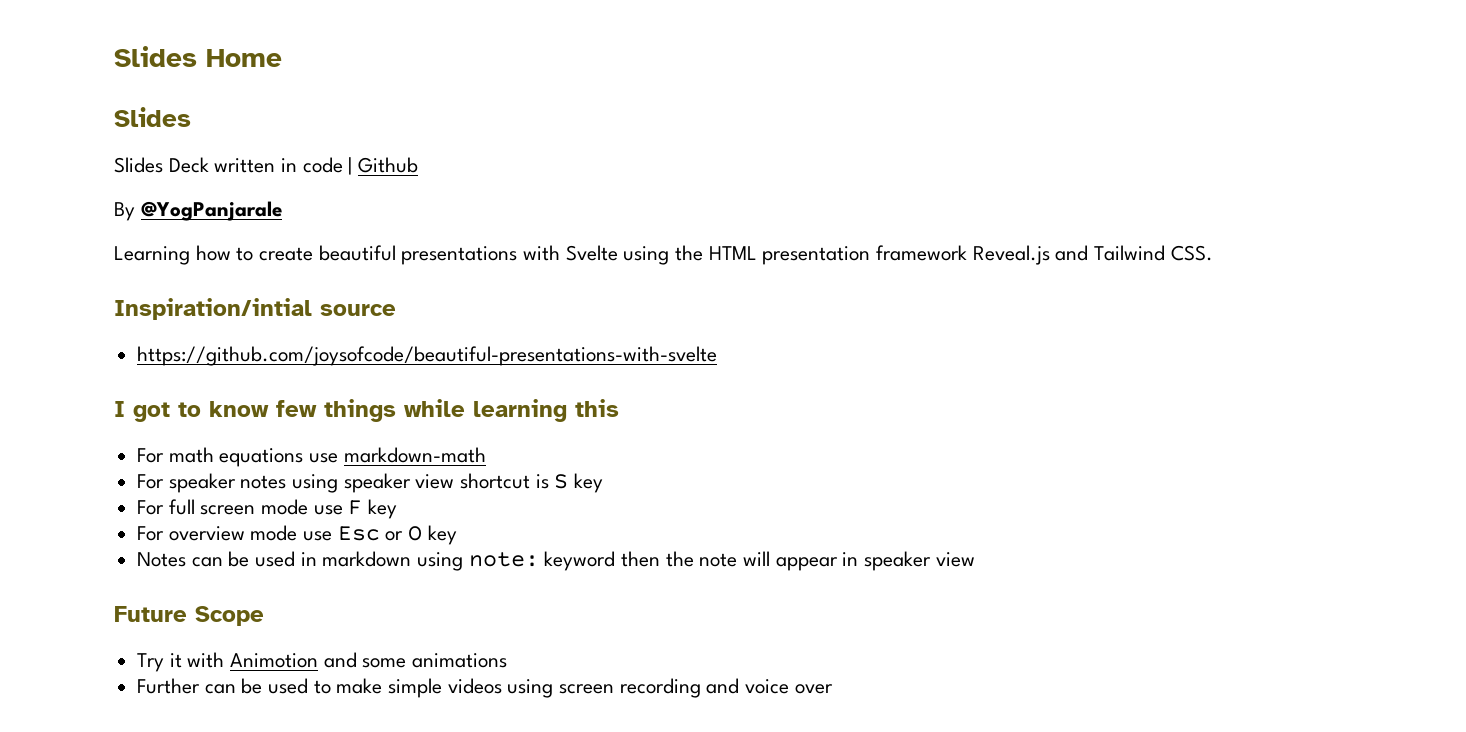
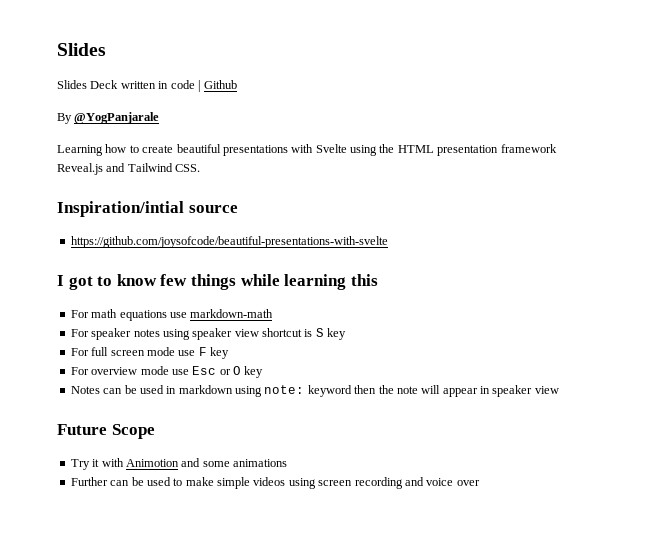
- Slides Home

